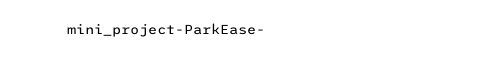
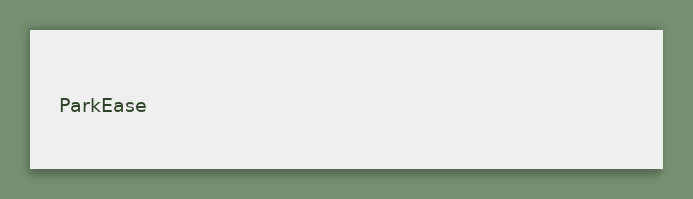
- mini_project-ParkEase-
+ ParkEase

